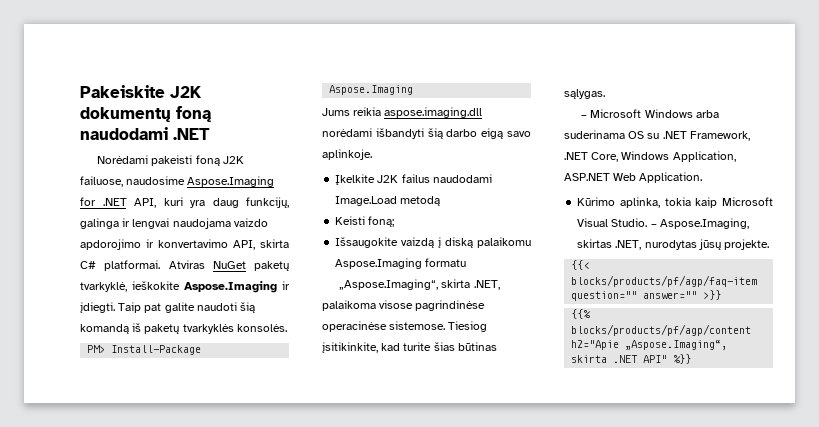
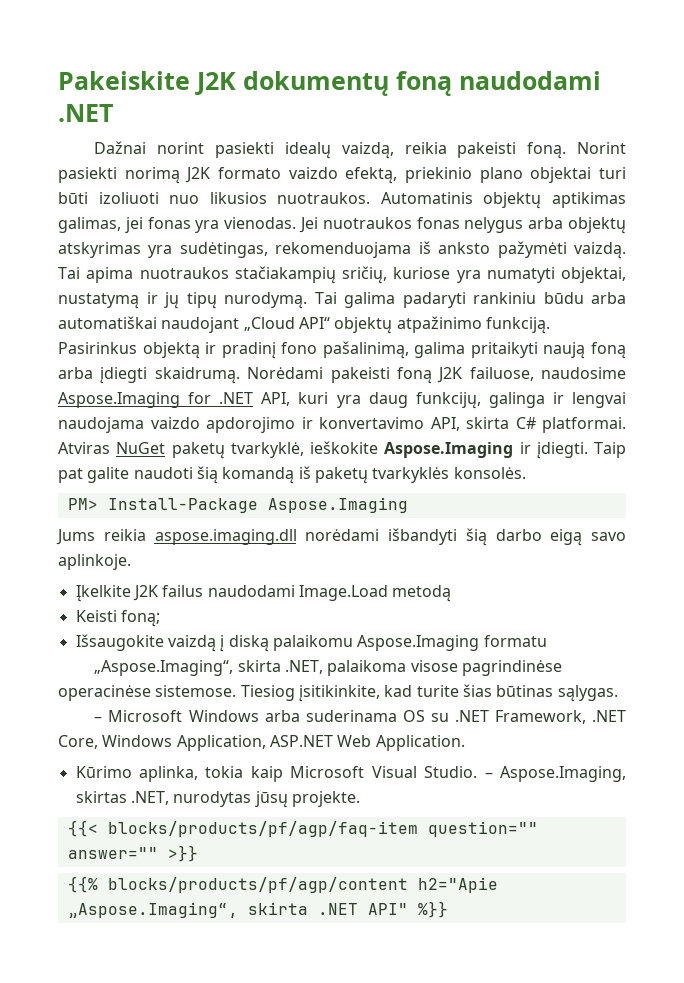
+ Dažnai norint pasiekti idealų vaizdą, reikia pakeisti foną. Norint pasiekti norimą J2K formato vaizdo efektą, priekinio plano objektai turi būti izoliuoti nuo likusios nuotraukos. Automatinis objektų aptikimas galimas, jei fonas yra vienodas. Jei nuotraukos fonas nelygus arba objektų atskyrimas yra sudėtingas, rekomenduojama iš anksto pažymėti vaizdą. Tai apima nuotraukos stačiakampių sričių, kuriose yra numatyti objektai, nustatymą ir jų tipų nurodymą. Tai galima padaryti rankiniu būdu arba automatiškai naudojant „Cloud API“ objektų atpažinimo funkciją. Pasirinkus objektą ir pradinį fono pašalinimą, galima pritaikyti naują foną arba įdiegti skaidrumą.

